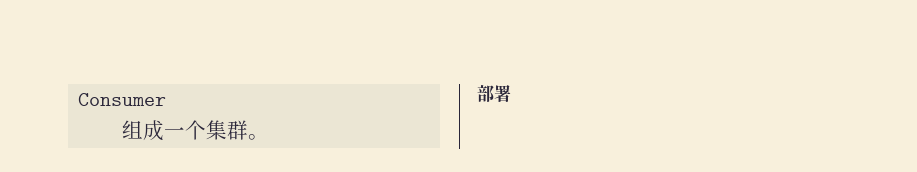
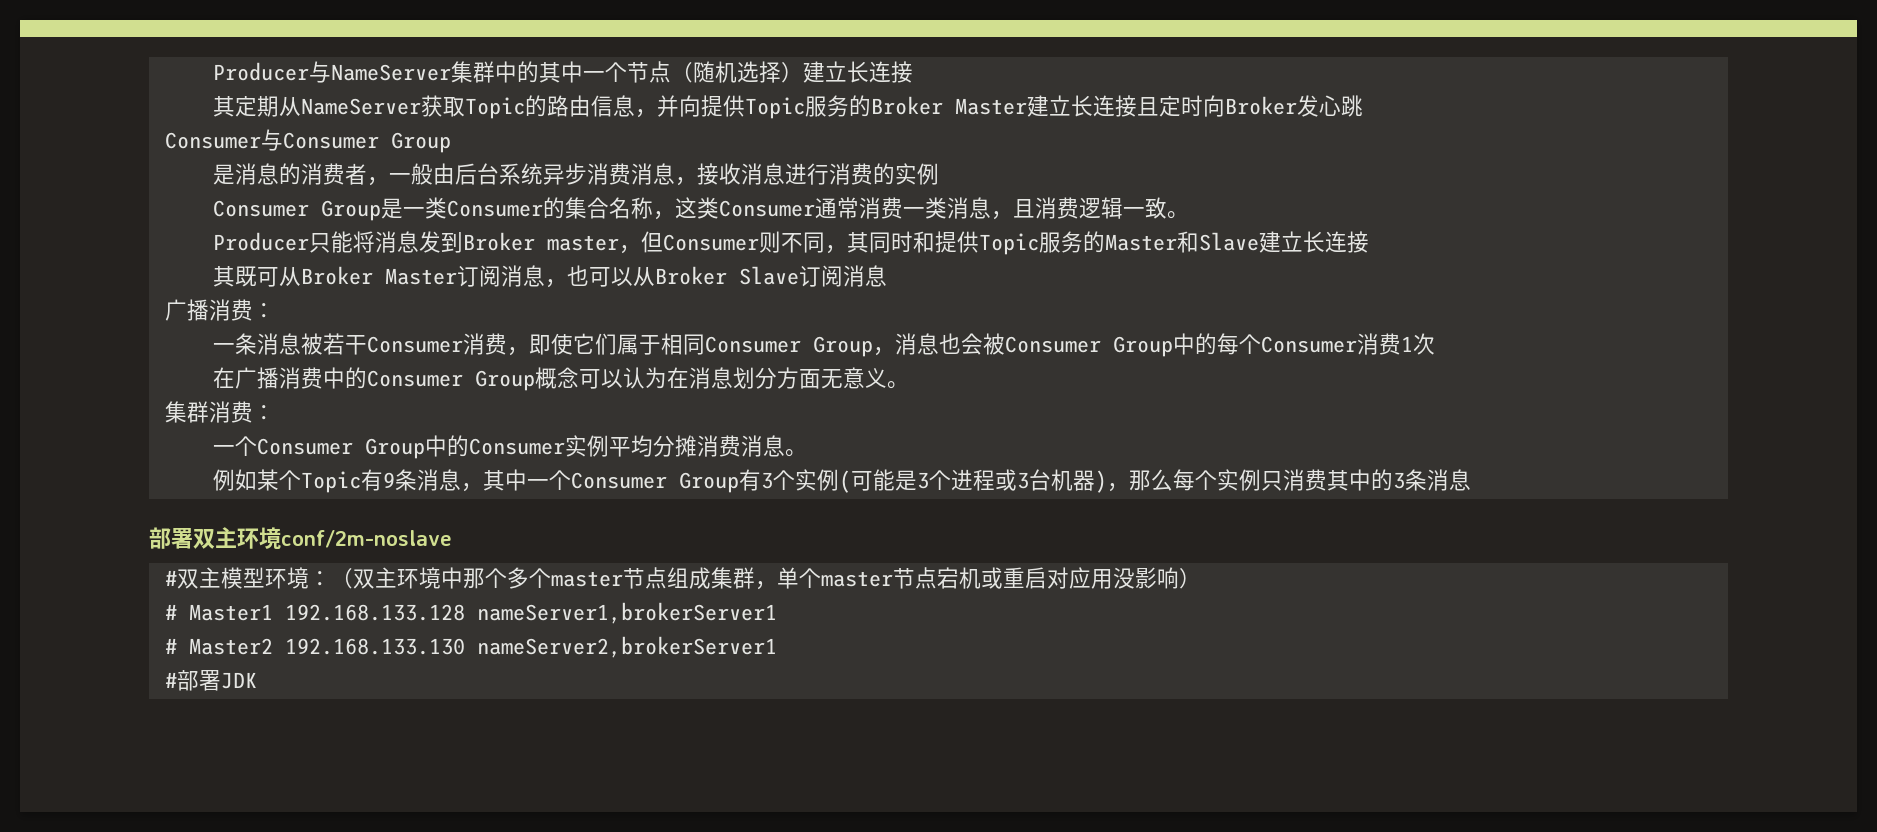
- Consumer
- 组成一个集群。
- 部署
+ Producer与NameServer集群中的其中一个节点（随机选择）建立长连接
+ 其定期从NameServer获取Topic的路由信息，并向提供Topic服务的Broker Master建立长连接且定时向Broker发心跳
+ Consumer与Consumer Group
+ 是消息的消费者，一般由后台系统异步消费消息，接收消息进行消费的实例
+ Consumer Group是一类Consumer的集合名称，这类Consumer通常消费一类消息，且消费逻辑一致。
+ Producer只能将消息发到Broker master，但Consumer则不同，其同时和提供Topic服务的Master和Slave建立长连接
+ 其既可从Broker Master订阅消息，也可以从Broker Slave订阅消息
+ 广播消费：
+ 一条消息被若干Consumer消费，即使它们属于相同Consumer Group，消息也会被Consumer Group中的每个Consumer消费1次
+ 在广播消费中的Consumer Group概念可以认为在消息划分方面无意义。
+ 集群消费：
+ 一个Consumer Group中的Consumer实例平均分摊消费消息。
+ 例如某个Topic有9条消息，其中一个Consumer Group有3个实例(可能是3个进程或3台机器)，那么每个实例只消费其中的3条消息
+ 部署双主环境conf/2m-noslave
+ #双主模型环境：（双主环境中那个多个master节点组成集群，单个master节点宕机或重启对应用没影响）
+ # Master1 192.168.133.128 nameServer1,brokerServer1
+ # Master2 192.168.133.130 nameServer2,brokerServer1
+ #部署JDK

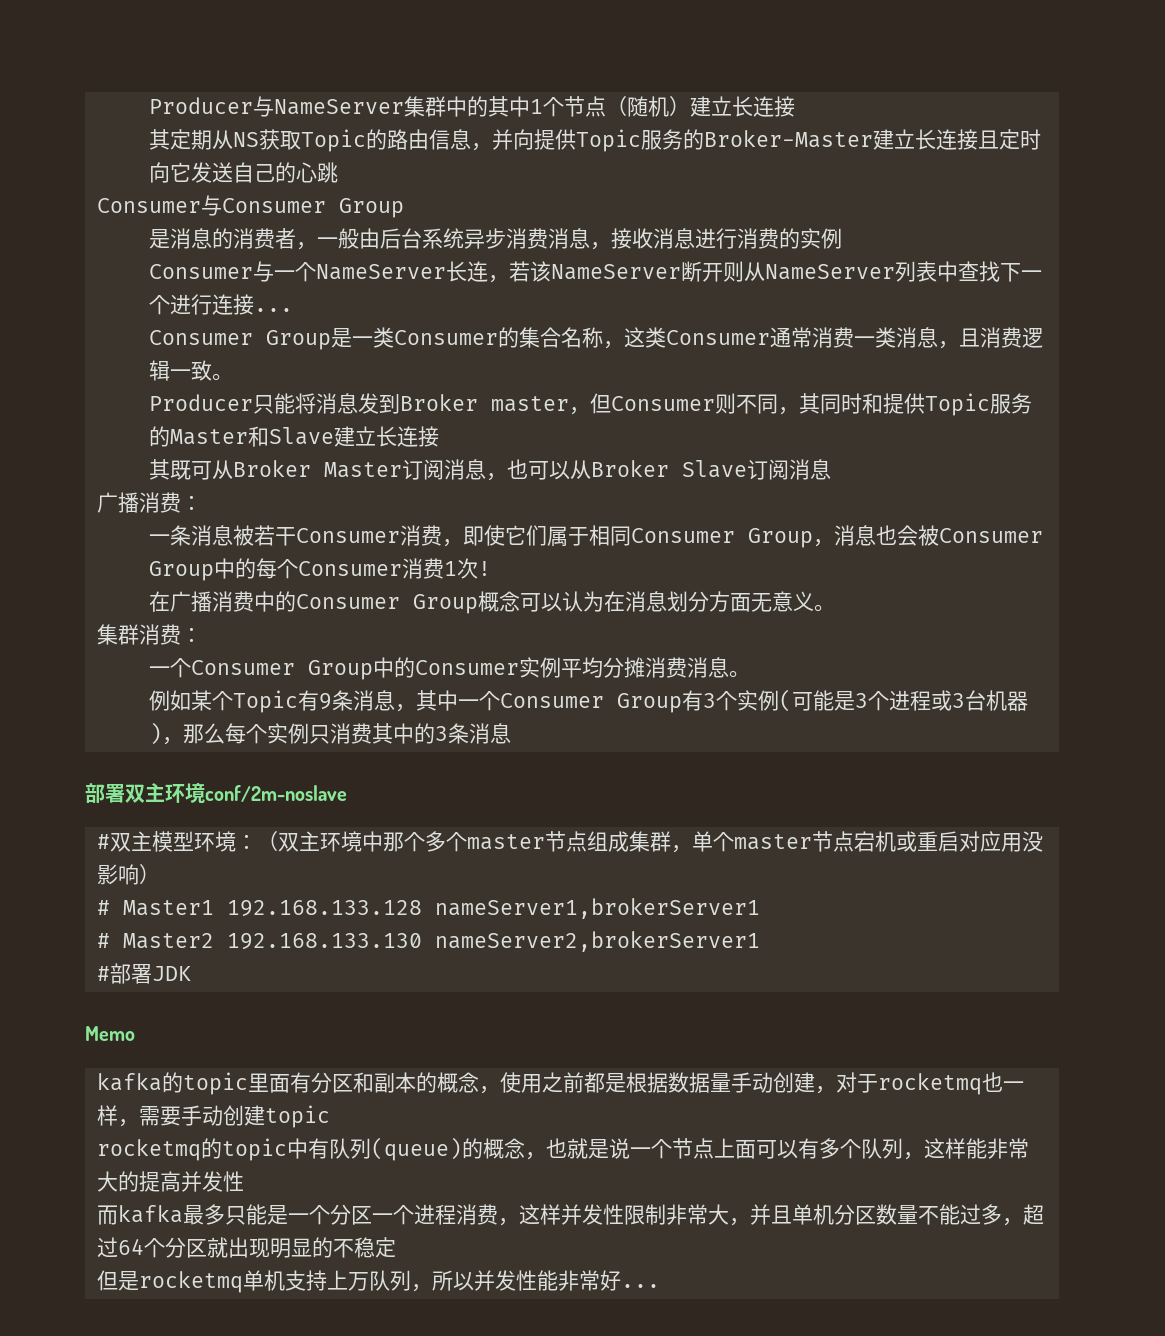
- Producer与NameServer集群中的其中一个节点（随机选择）建立长连接
+ Producer与NameServer集群中的其中1个节点（随机）建立长连接
- 其定期从NameServer获取Topic的路由信息，并向提供Topic服务的Broker Master建立长连接且定时向Broker发心跳
+ 其定期从NS获取Topic的路由信息，并向提供Topic服务的Broker-Master建立长连接且定时向它发送自己的心跳
+ Consumer与一个NameServer长连，若该NameServer断开则从NameServer列表中查找下一个进行连接...
- 一条消息被若干Consumer消费，即使它们属于相同Consumer Group，消息也会被Consumer Group中的每个Consumer消费1次
+ 一条消息被若干Consumer消费，即使它们属于相同Consumer Group，消息也会被Consumer Group中的每个Consumer消费1次!
+ Memo
+ kafka的topic里面有分区和副本的概念，使用之前都是根据数据量手动创建，对于rocketmq也一样，需要手动创建topic
+ rocketmq的topic中有队列(queue)的概念，也就是说一个节点上面可以有多个队列，这样能非常大的提高并发性
+ 而kafka最多只能是一个分区一个进程消费，这样并发性限制非常大，并且单机分区数量不能过多，超过64个分区就出现明显的不稳定
+ 但是rocketmq单机支持上万队列，所以并发性能非常好...

